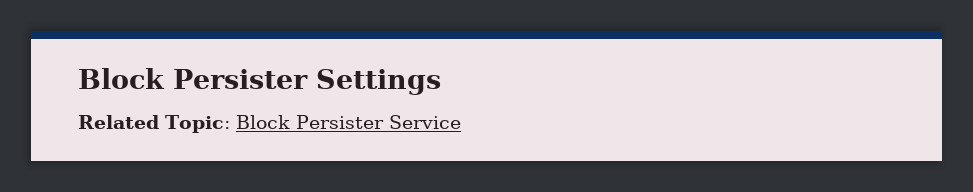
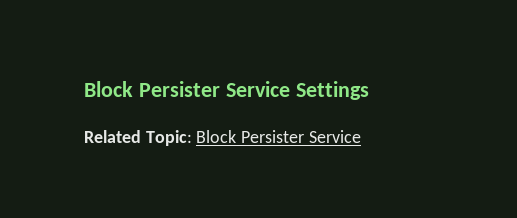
- Block Persister Settings
+ Block Persister Service Settings

